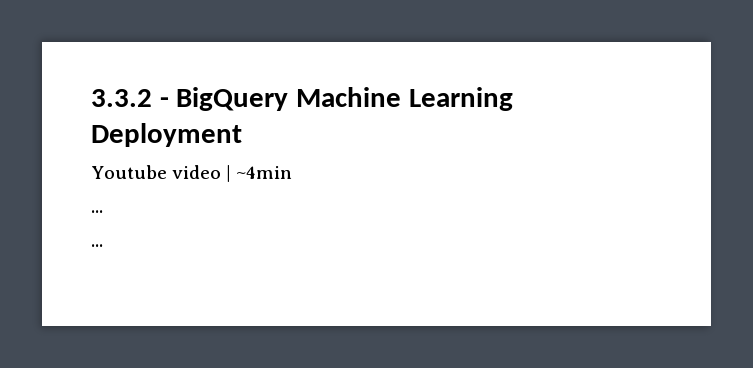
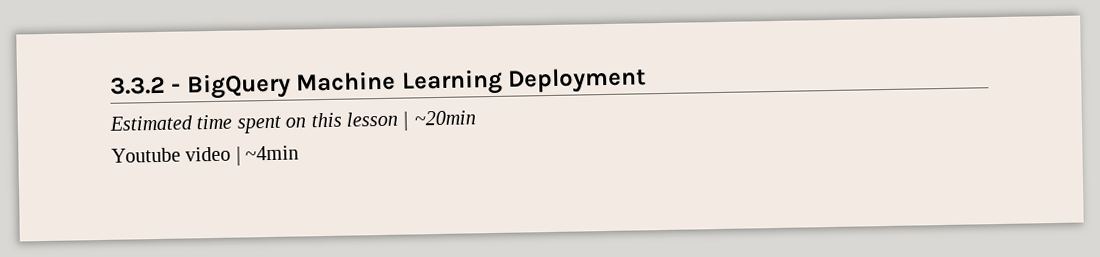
+ Estimated time spent on this lesson | ~20min
  Youtube video | ~4min
- ...
- ...

